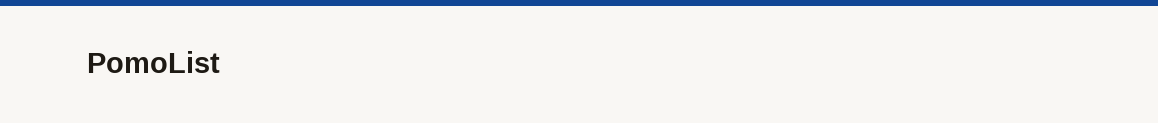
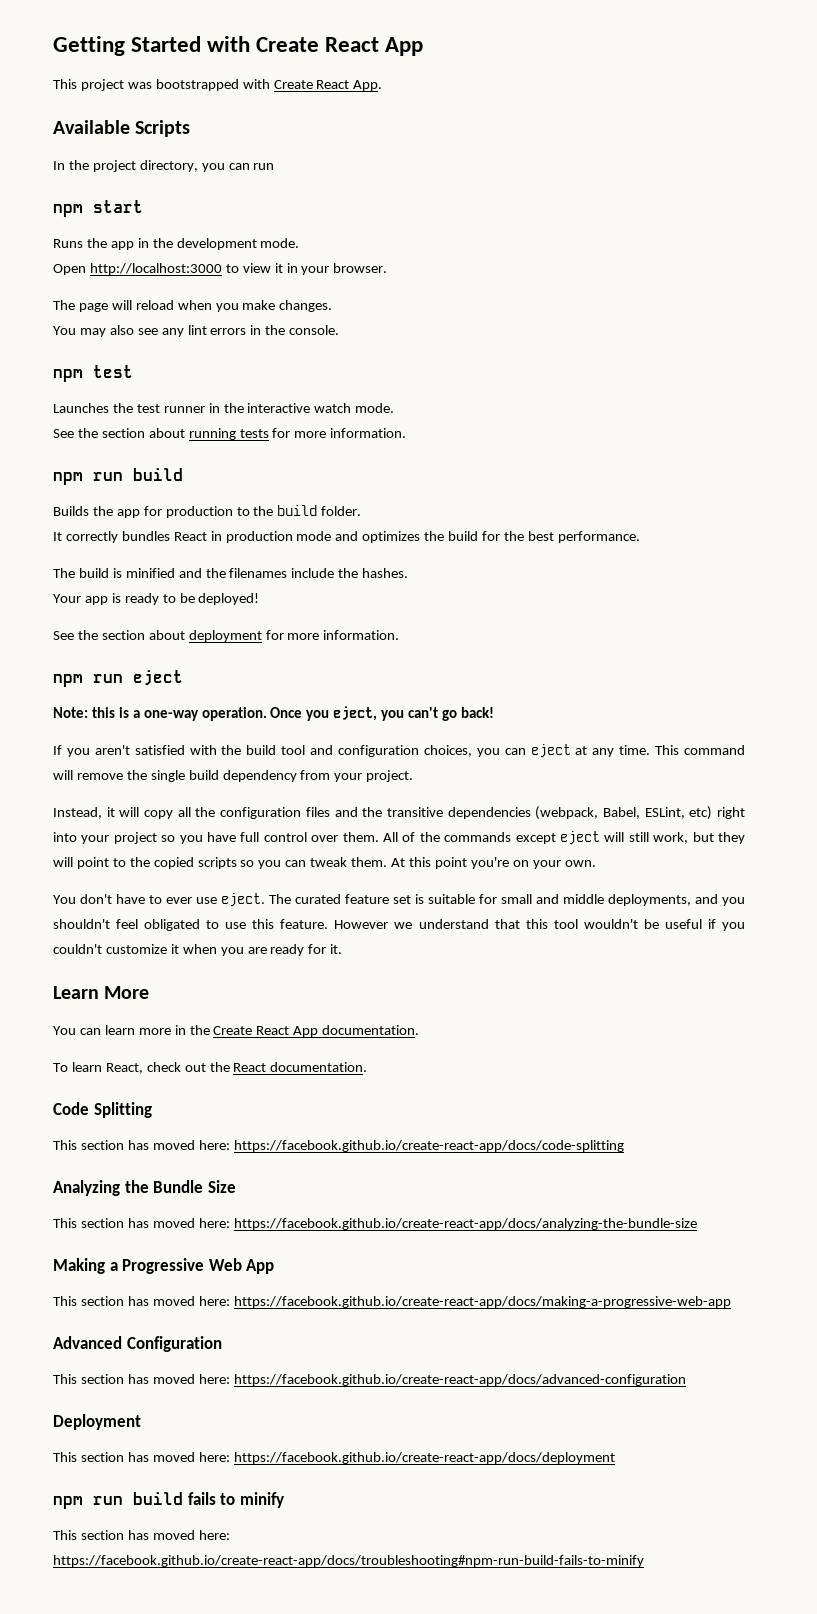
- PomoList
+ Getting Started with Create React App
+ This project was bootstrapped with Create React App.
+ Available Scripts
+ In the project directory, you can run
+ npm start
+ Runs the app in the development mode.
+ Open http://localhost:3000 to view it in your browser.
+ The page will reload when you make changes.
+ You may also see any lint errors in the console.
+ npm test
+ Launches the test runner in the interactive watch mode.
+ See the section about running tests for more information.
+ npm run build
+ Builds the app for production to the build folder.
+ It correctly bundles React in production mode and optimizes the build for the best performance.
+ The build is minified and the filenames include the hashes.
+ Your app is ready to be deployed!
+ See the section about deployment for more information.
+ npm run eject
+ Note: this is a one-way operation. Once you eject, you can't go back!
+ If you aren't satisfied with the build tool and configuration choices, you can eject at any time. This command will remove the single build dependency from your project.
+ Instead, it will copy all the configuration files and the transitive dependencies (webpack, Babel, ESLint, etc) right into your project so you have full control over them. All of the commands except eject will still work, but they will point to the copied scripts so you can tweak them. At this point you're on your own.
+ You don't have to ever use eject. The curated feature set is suitable for small and middle deployments, and you shouldn't feel obligated to use this feature. However we understand that this tool wouldn't be useful if you couldn't customize it when you are ready for it.
+ Learn More
+ You can learn more in the Create React App documentation.
+ To learn React, check out the React documentation.
+ Code Splitting
+ This section has moved here: https://facebook.github.io/create-react-app/docs/code-splitting
+ Analyzing the Bundle Size
+ This section has moved here: https://facebook.github.io/create-react-app/docs/analyzing-the-bundle-size
+ Making a Progressive Web App
+ This section has moved here: https://facebook.github.io/create-react-app/docs/making-a-progressive-web-app
+ Advanced Configuration
+ This section has moved here: https://facebook.github.io/create-react-app/docs/advanced-configuration
+ Deployment
+ This section has moved here: https://facebook.github.io/create-react-app/docs/deployment
+ npm run build fails to minify
+ This section has moved here: https://facebook.github.io/create-react-app/docs/troubleshooting#npm-run-build-fails-to-minify

